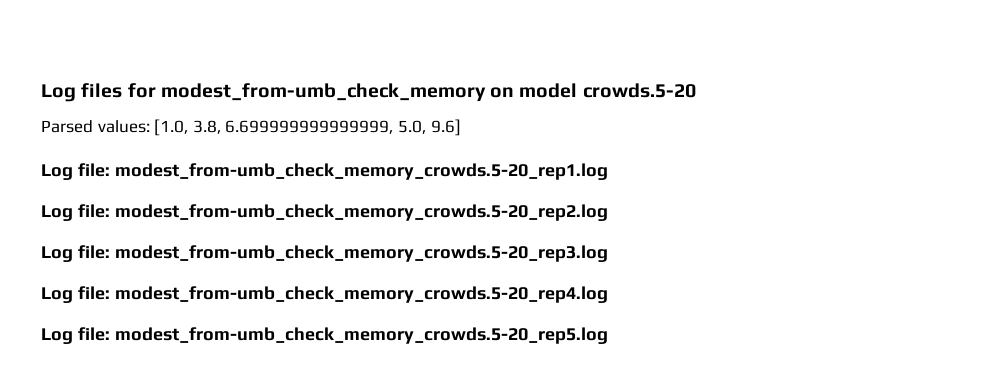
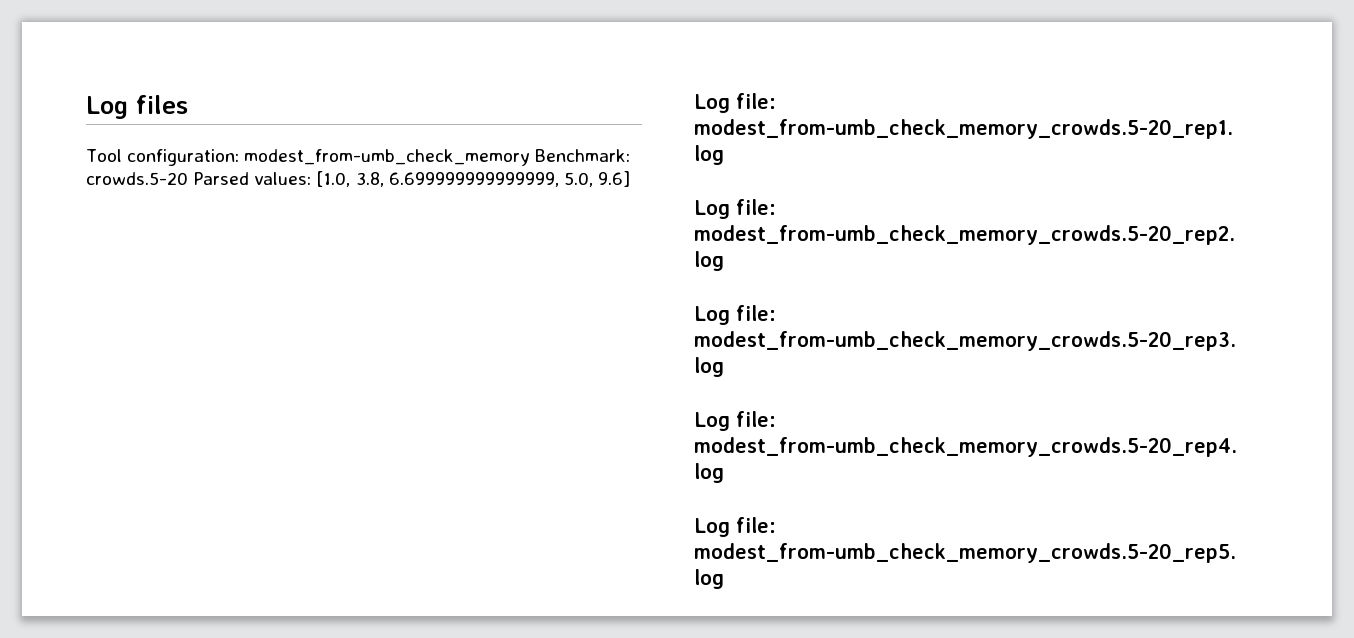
- Log files for modest_from-umb_check_memory on model crowds.5-20
- Parsed values: [1.0, 3.8, 6.699999999999999, 5.0, 9.6]
+ Log files
+ Tool configuration: modest_from-umb_check_memory Benchmark: crowds.5-20 Parsed values: [1.0, 3.8, 6.699999999999999, 5.0, 9.6]

